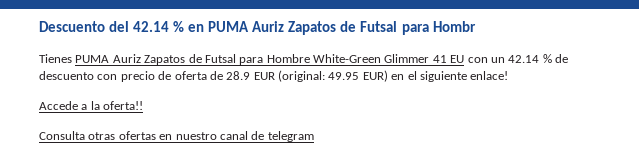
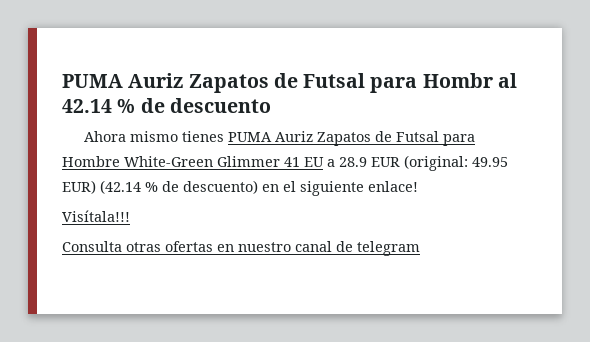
- Descuento del 42.14 % en PUMA Auriz Zapatos de Futsal para Hombr
- Tienes PUMA Auriz Zapatos de Futsal para Hombre White-Green Glimmer 41 EU con un 42.14 % de descuento con precio de oferta de 28.9 EUR (original: 49.95 EUR) en el siguiente enlace!
+ PUMA Auriz Zapatos de Futsal para Hombr al 42.14 % de descuento
+ Ahora mismo tienes PUMA Auriz Zapatos de Futsal para Hombre White-Green Glimmer 41 EU a 28.9 EUR (original: 49.95 EUR) (42.14 % de descuento) en el siguiente enlace!
- Accede a la oferta!!
+ Visítala!!!

